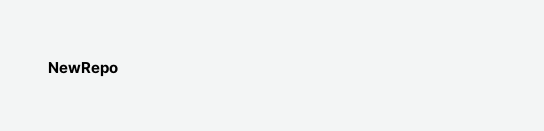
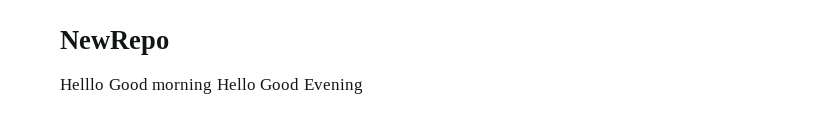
+ Helllo Good morning Hello Good Evening

